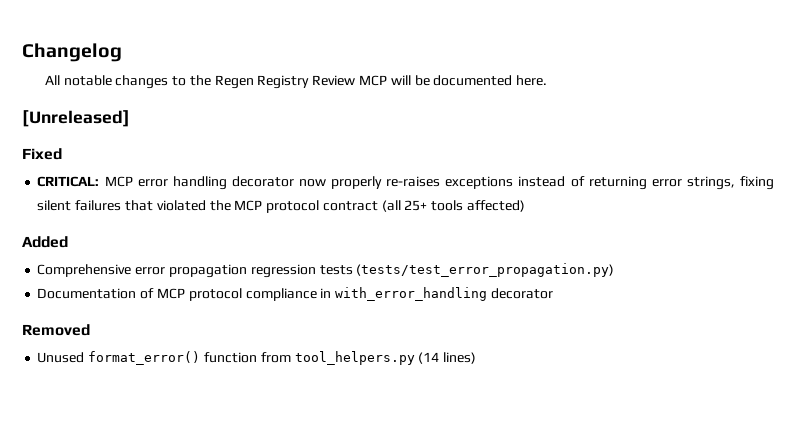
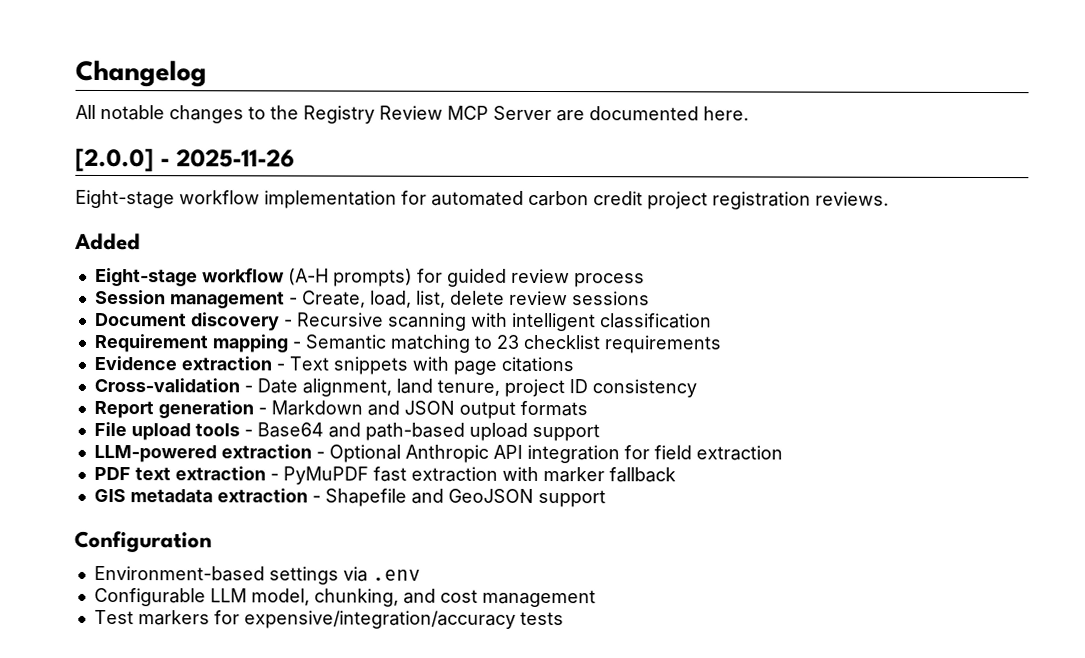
- All notable changes to the Regen Registry Review MCP will be documented here.
+ All notable changes to the Registry Review MCP Server are documented here.
- [Unreleased]
- Fixed
- CRITICAL: MCP error handling decorator now properly re-raises exceptions instead of returning error strings, fixing silent failures that violated the MCP protocol contract (all 25+ tools affected)
+ [2.0.0] - 2025-11-26
+ Eight-stage workflow implementation for automated carbon credit project registration reviews.
  Added
- Comprehensive error propagation regression tests (tests/test_error_propagation.py)
- Documentation of MCP protocol compliance in with_error_handling decorator
- Removed
- Unused format_error() function from tool_helpers.py (14 lines)
+ Eight-stage workflow (A-H prompts) for guided review process
+ Session management - Create, load, list, delete review sessions
+ Document discovery - Recursive scanning with intelligent classification
+ Requirement mapping - Semantic matching to 23 checklist requirements
+ Evidence extraction - Text snippets with page citations
+ Cross-validation - Date alignment, land tenure, project ID consistency
+ Report generation - Markdown and JSON output formats
+ File upload tools - Base64 and path-based upload support
+ LLM-powered extraction - Optional Anthropic API integration for field extraction
+ PDF text extraction - PyMuPDF fast extraction with marker fallback
+ GIS metadata extraction - Shapefile and GeoJSON support
+ Configuration
+ Environment-based settings via .env
+ Configurable LLM model, chunking, and cost management
+ Test markers for expensive/integration/accuracy tests

